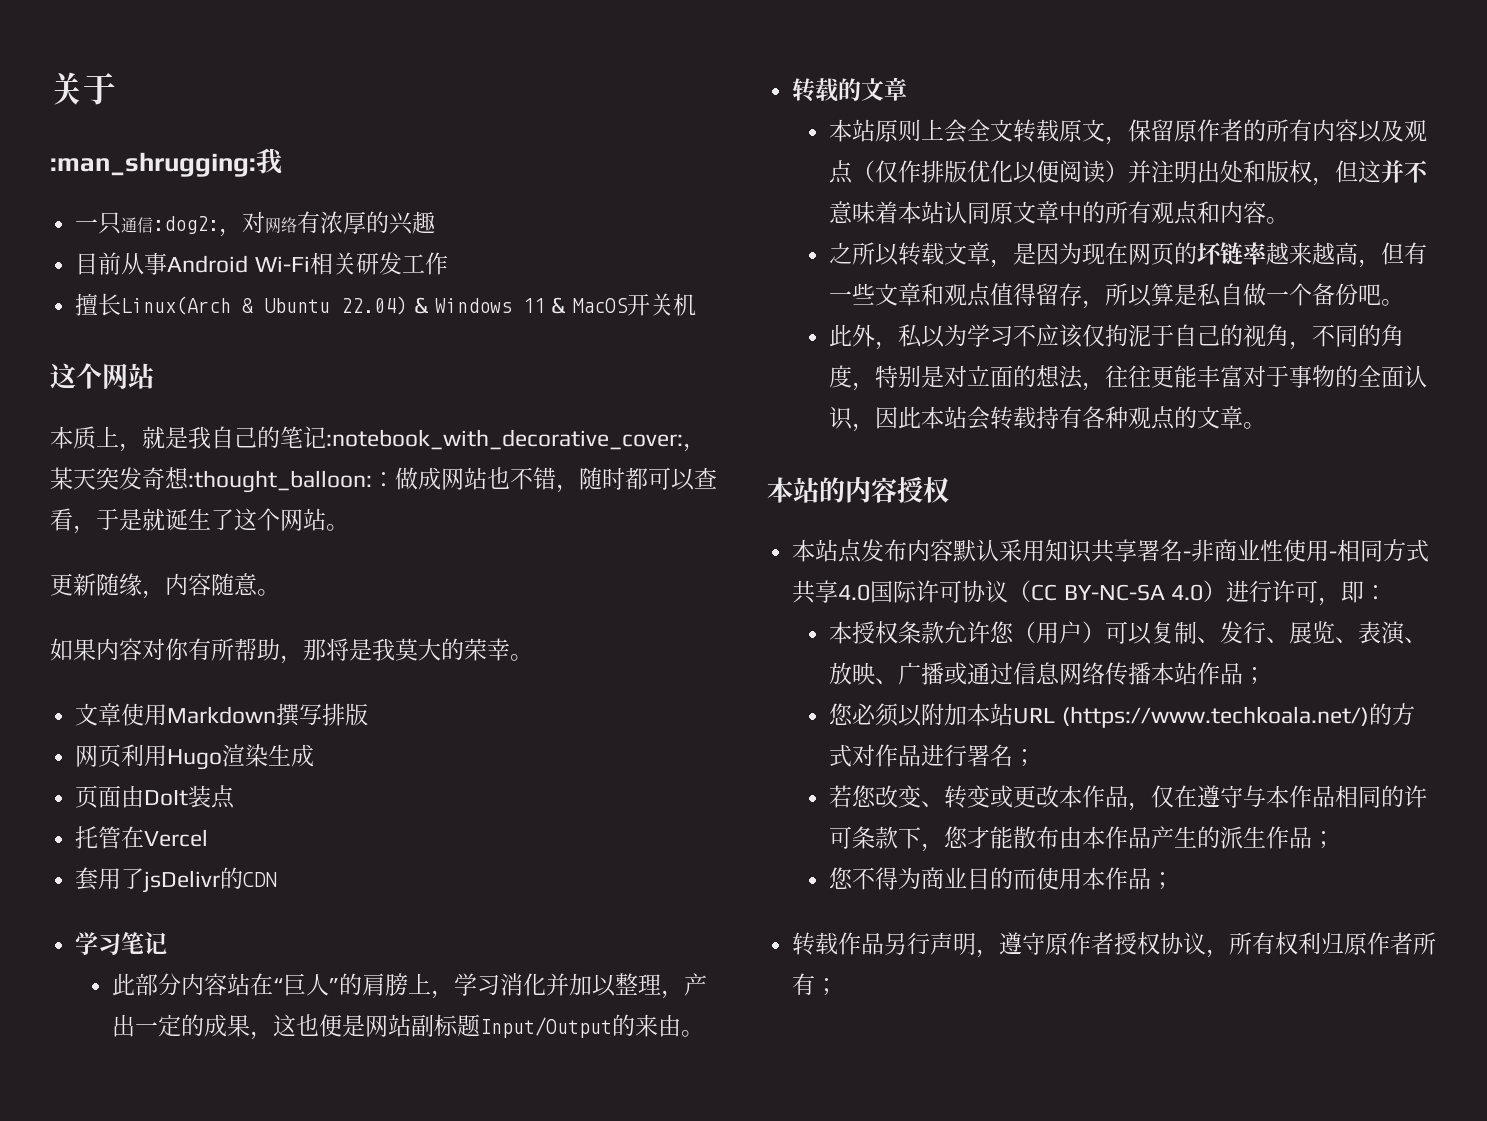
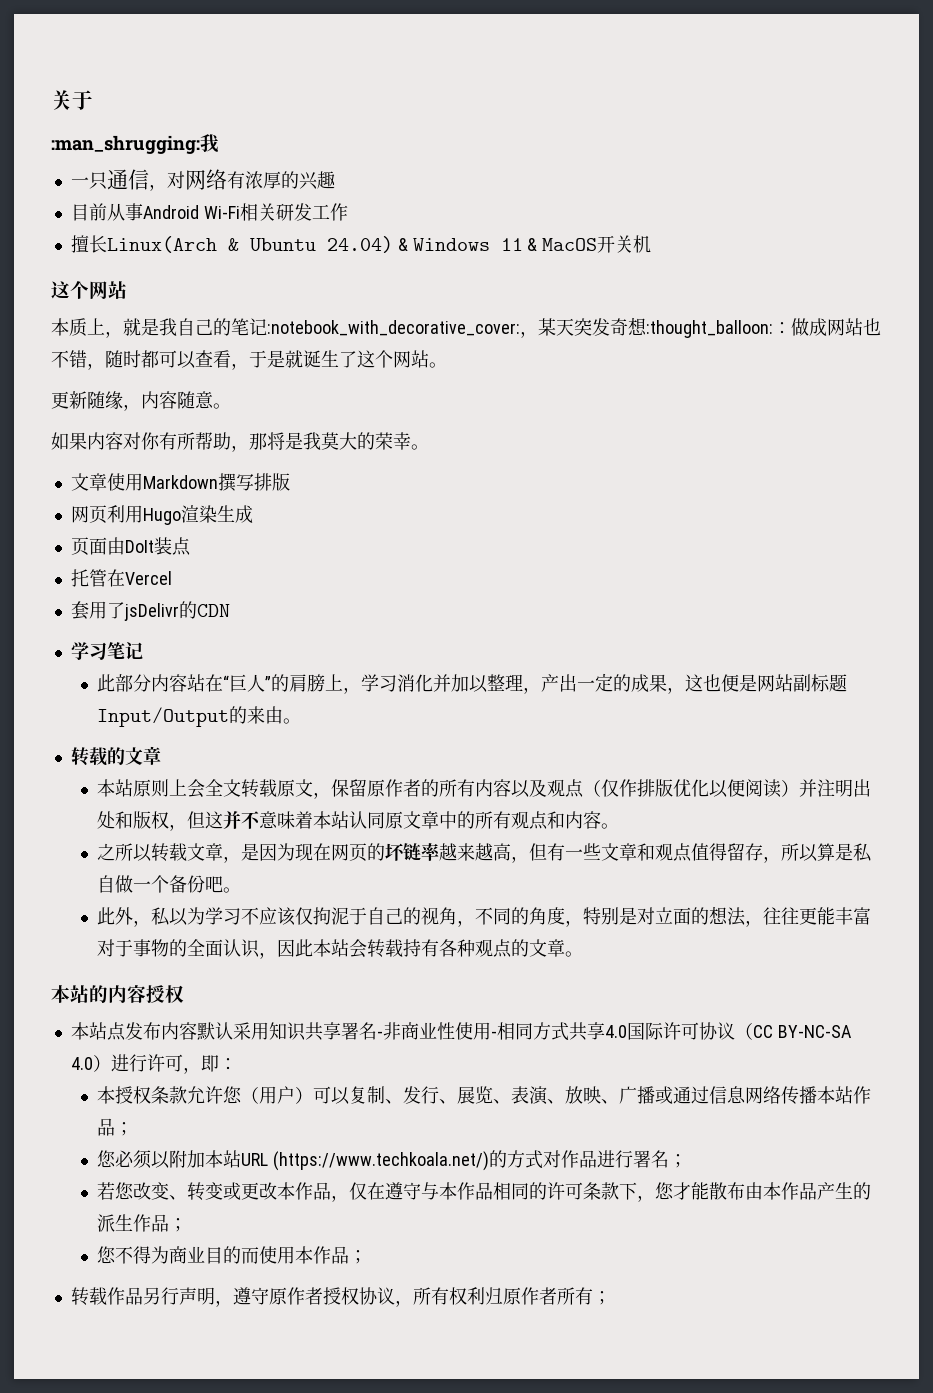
- 一只通信:dog2:，对网络有浓厚的兴趣
+ 一只通信，对网络有浓厚的兴趣
- 擅长Linux(Arch & Ubuntu 22.04) & Windows 11 & MacOS开关机
+ 擅长Linux(Arch & Ubuntu 24.04) & Windows 11 & MacOS开关机

